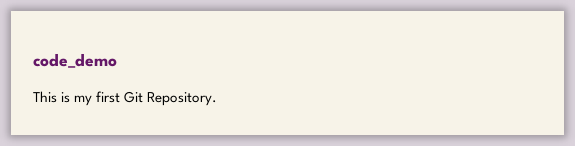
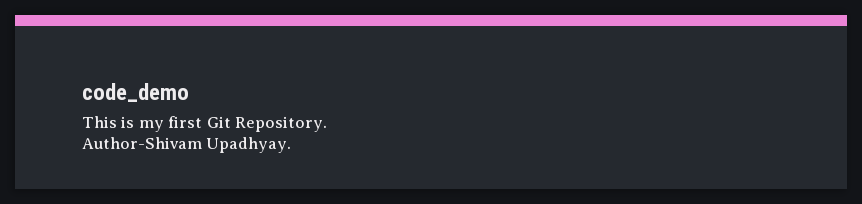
+ Author-Shivam Upadhyay.

